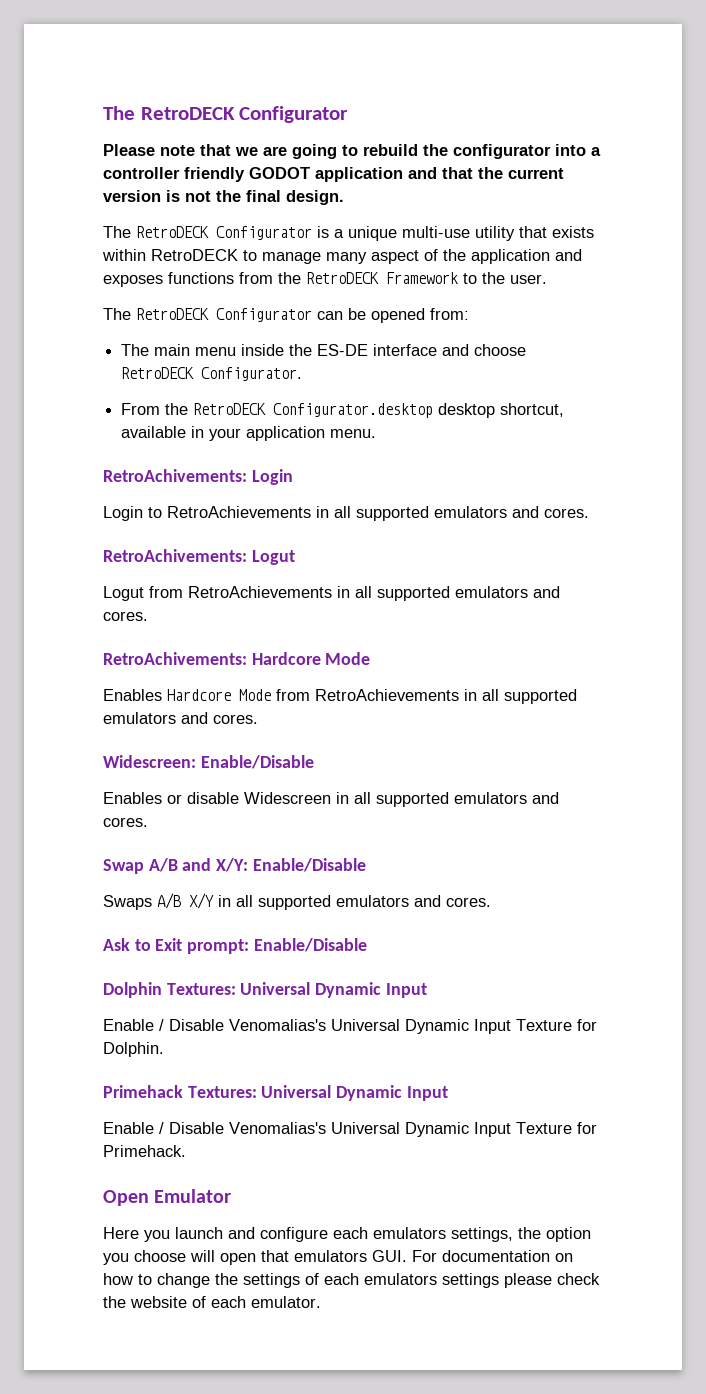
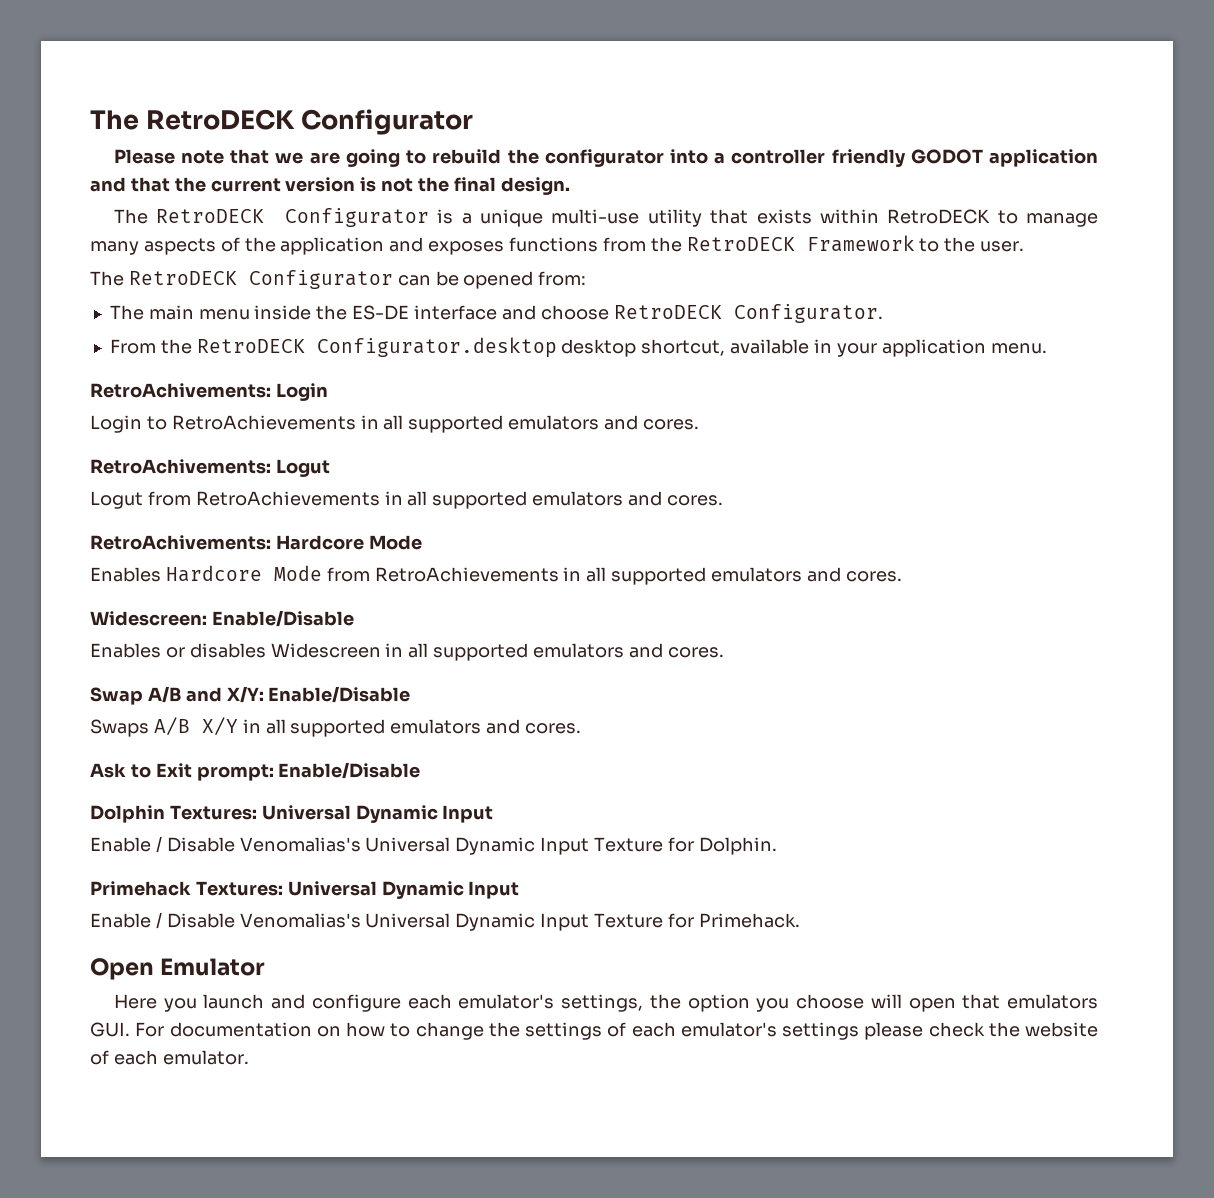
- The RetroDECK Configurator is a unique multi-use utility that exists within RetroDECK to manage many aspect of the application and exposes functions from the RetroDECK Framework to the user.
+ The RetroDECK Configurator is a unique multi-use utility that exists within RetroDECK to manage many aspects of the application and exposes functions from the RetroDECK Framework to the user.
- Enables or disable Widescreen in all supported emulators and cores.
+ Enables or disables Widescreen in all supported emulators and cores.
- Here you launch and configure each emulators settings, the option you choose will open that emulators GUI. For documentation on how to change the settings of each emulators settings please check the website of each emulator.
+ Here you launch and configure each emulator's settings, the option you choose will open that emulators GUI. For documentation on how to change the settings of each emulator's settings please check the website of each emulator.

